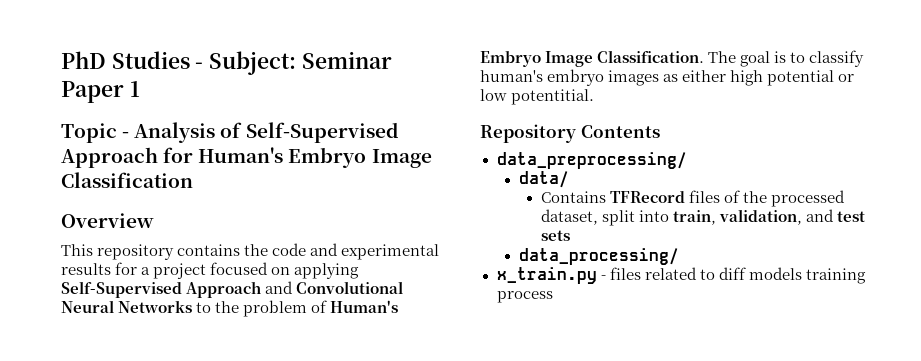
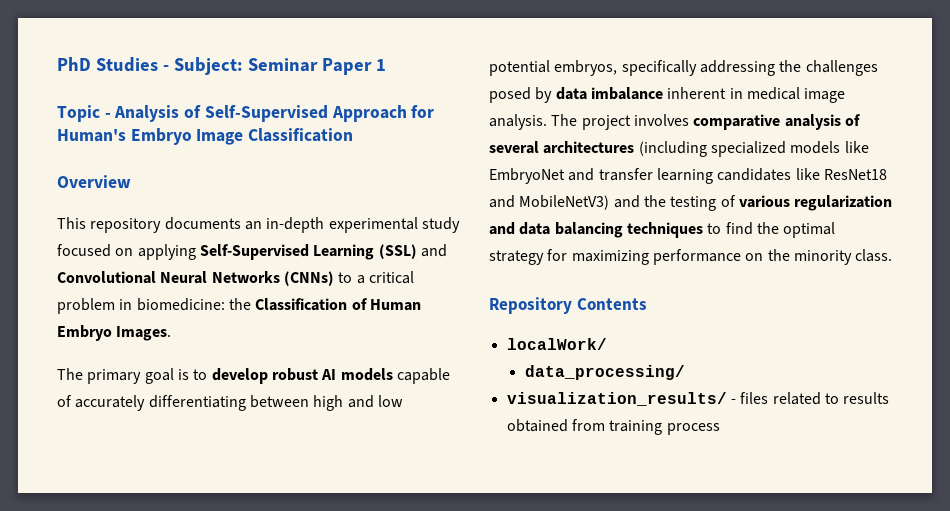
- This repository contains the code and experimental results for a project focused on applying Self-Supervised Approach and Convolutional Neural Networks to the problem of Human's Embryo Image Classification. The goal is to classify human's embryo images as either high potential or low potentitial.
+ This repository documents an in-depth experimental study focused on applying Self-Supervised Learning (SSL) and Convolutional Neural Networks (CNNs) to a critical problem in biomedicine: the Classification of Human Embryo Images.
+ The primary goal is to develop robust AI models capable of accurately differentiating between high and low potential embryos, specifically addressing the challenges posed by data imbalance inherent in medical image analysis. The project involves comparative analysis of several architectures (including specialized models like EmbryoNet and transfer learning candidates like ResNet18 and MobileNetV3) and the testing of various regularization and data balancing techniques to find the optimal strategy for maximizing performance on the minority class.
  Repository Contents
- data_preprocessing/
- data/
- Contains TFRecord files of the processed dataset, split into train, validation, and test sets
+ localWork/
- x_train.py - files related to diff models training process
+ visualization_results/ - files related to results obtained from training process

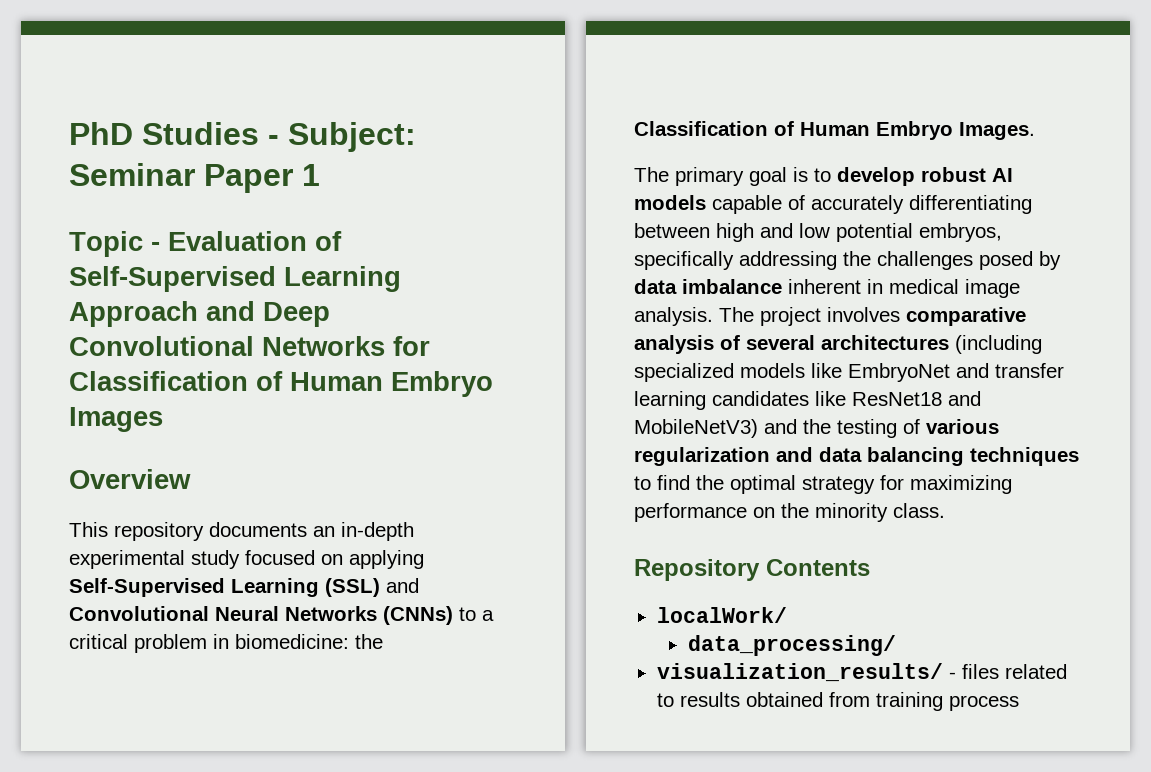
- Topic - Analysis of Self-Supervised Approach for Human's Embryo Image Classification
+ Topic - Evaluation of Self-Supervised Learning Approach and Deep Convolutional Networks for Classification of Human Embryo Images

